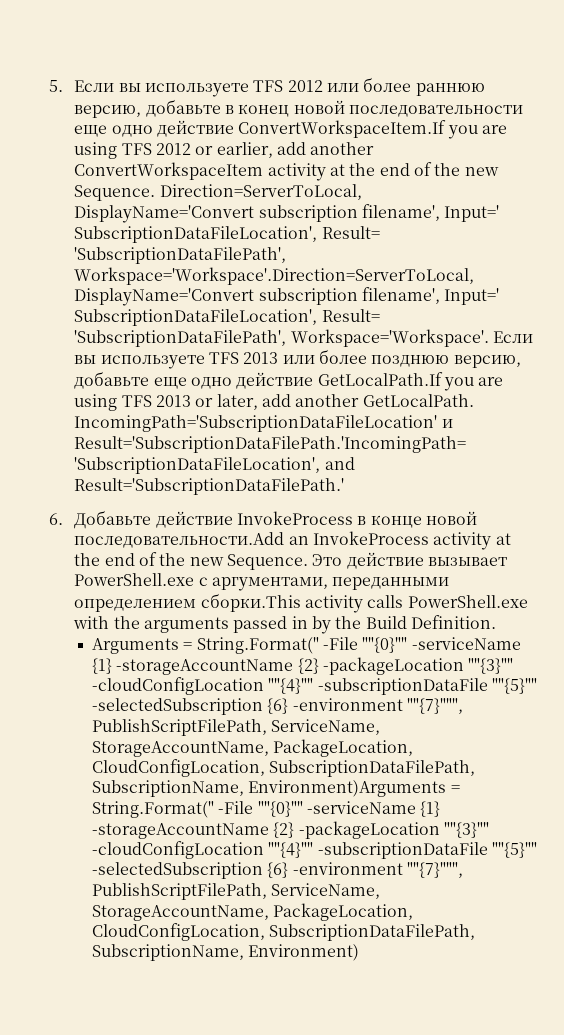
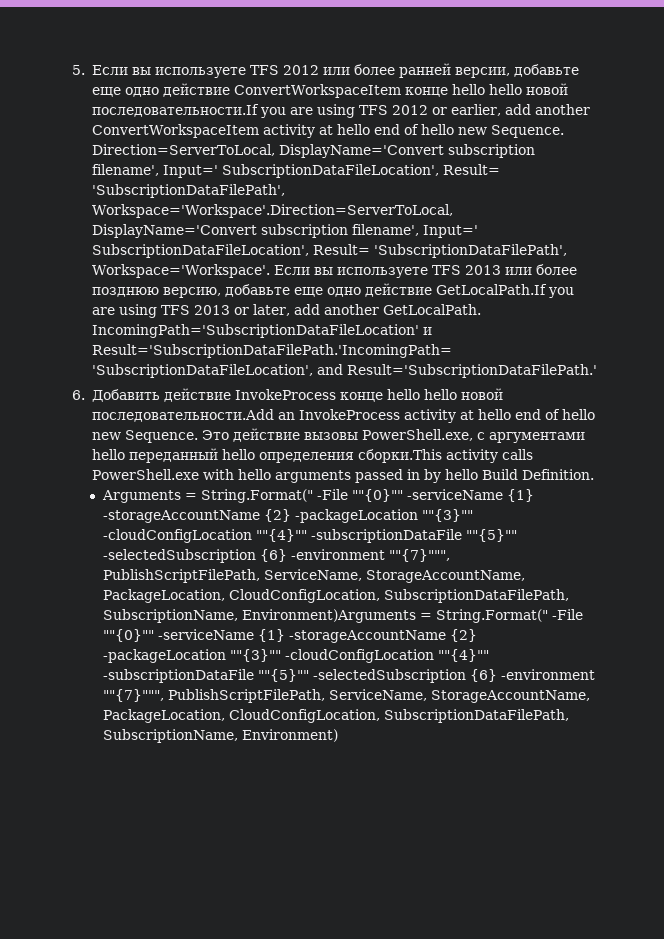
- 5. Если вы используете TFS 2012 или более раннюю версию, добавьте в конец новой последовательности еще одно действие ConvertWorkspaceItem.If you are using TFS 2012 or earlier, add another ConvertWorkspaceItem activity at the end of the new Sequence.
+ 5. Если вы используете TFS 2012 или более ранней версии, добавьте еще одно действие ConvertWorkspaceItem конце hello hello новой последовательности.If you are using TFS 2012 or earlier, add another ConvertWorkspaceItem activity at hello end of hello new Sequence.
- 6. Добавьте действие InvokeProcess в конце новой последовательности.Add an InvokeProcess activity at the end of the new Sequence.
+ 6. Добавить действие InvokeProcess конце hello hello новой последовательности.Add an InvokeProcess activity at hello end of hello new Sequence.
- Это действие вызывает PowerShell.exe с аргументами, переданными определением сборки.This activity calls PowerShell.exe with the arguments passed in by the Build Definition.
+ Это действие вызовы PowerShell.exe, с аргументами hello переданный hello определения сборки.This activity calls PowerShell.exe with hello arguments passed in by hello Build Definition.

